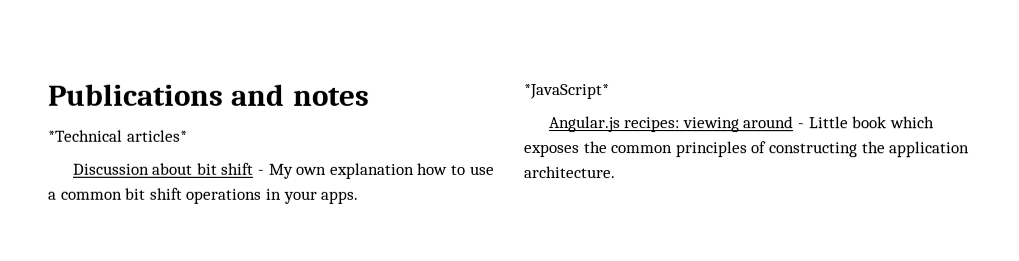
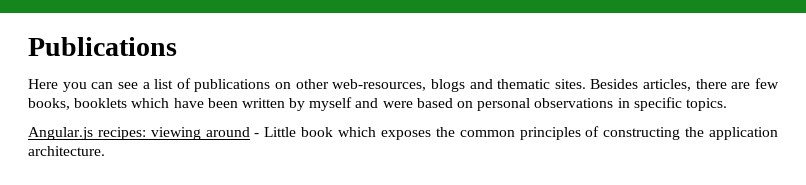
- Publications and notes
- *Technical articles*
- Discussion about bit shift - My own explanation how to use a common bit shift operations in your apps.
- *JavaScript*
+ Publications
+ Here you can see a list of publications on other web-resources, blogs and thematic sites. Besides articles, there are few books, booklets which have been written by myself and were based on personal observations in specific topics.

